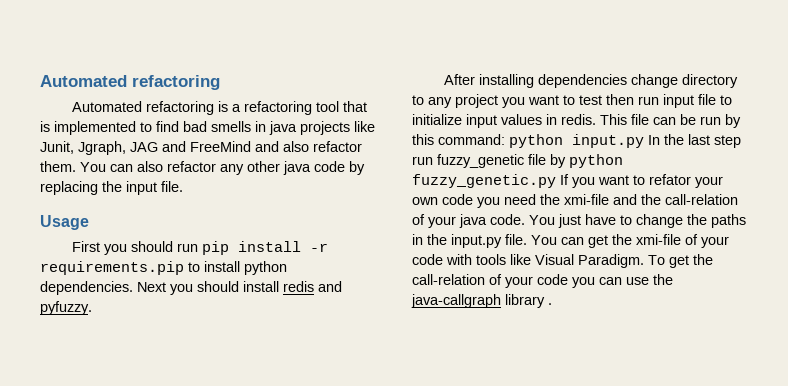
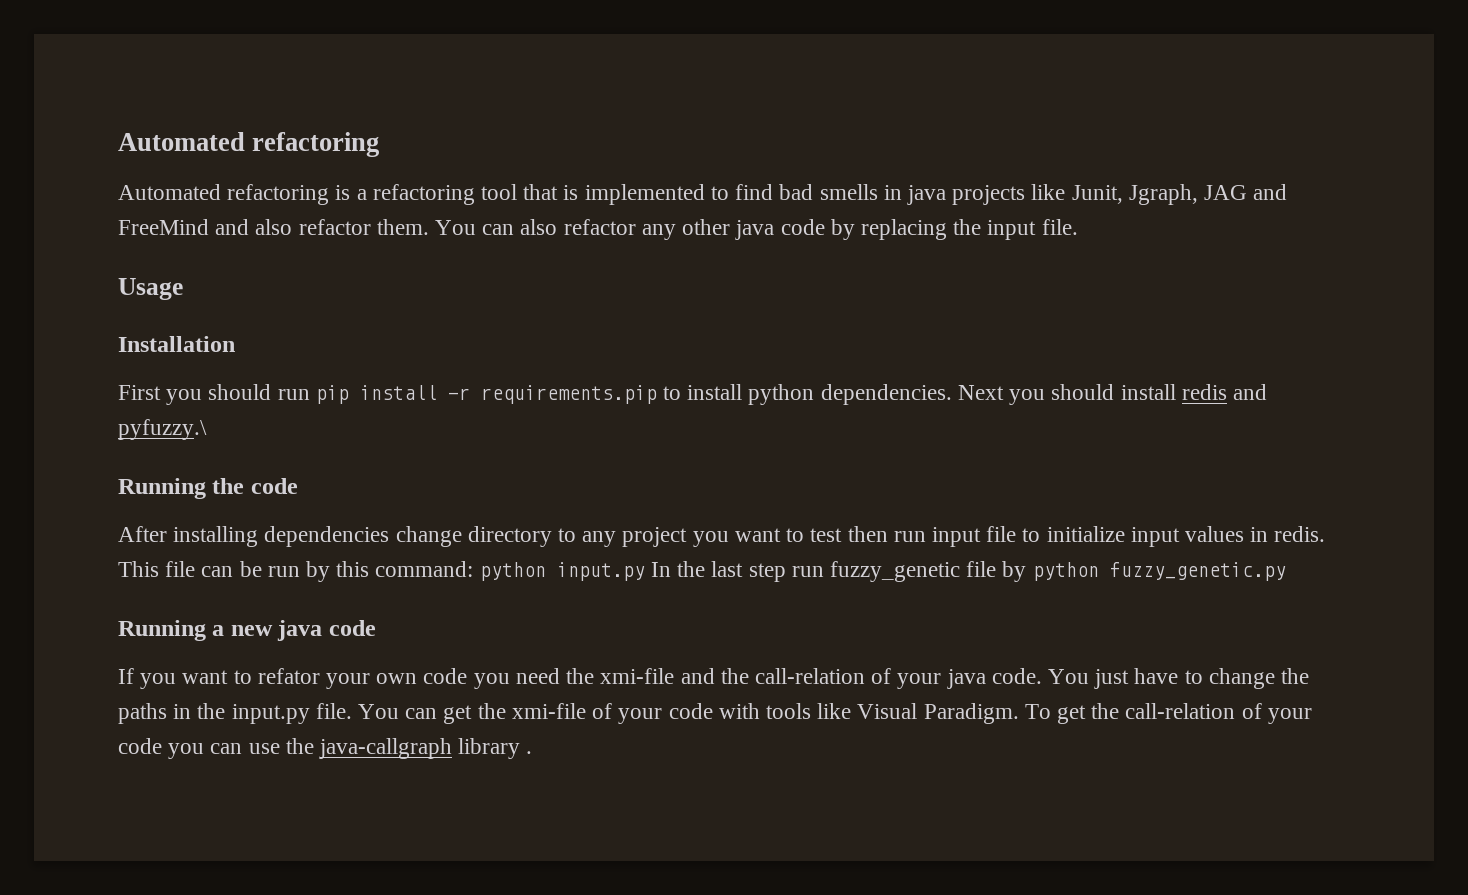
+ Installation
- Next you should install redis and pyfuzzy.
+ Next you should install redis and pyfuzzy.\
+ Running the code
- This file can be run by this command: python input.py In the last step run fuzzy_genetic file by python fuzzy_genetic.py If you want to refator your own code you need the xmi-file and the call-relation of your java code.
+ This file can be run by this command: python input.py In the last step run fuzzy_genetic file by python fuzzy_genetic.py
+ Running a new java code
+ If you want to refator your own code you need the xmi-file and the call-relation of your java code.

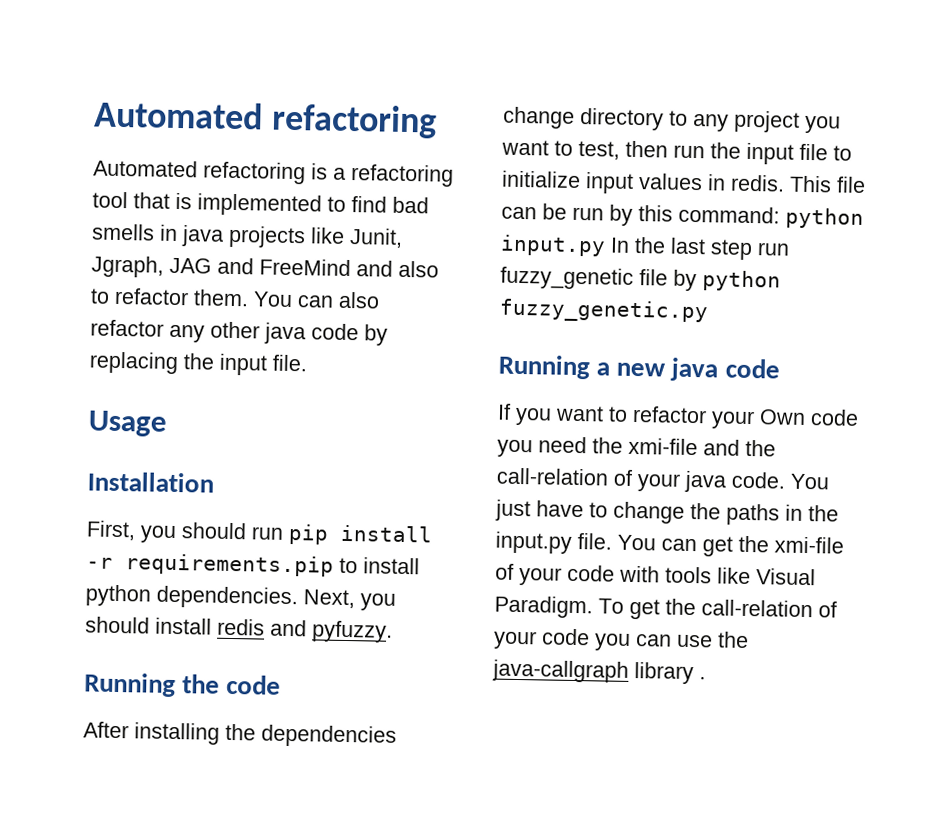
- Automated refactoring is a refactoring tool that is implemented to find bad smells in java projects like Junit, Jgraph, JAG and FreeMind and also refactor them.
+ Automated refactoring is a refactoring tool that is implemented to find bad smells in java projects like Junit, Jgraph, JAG and FreeMind and also to refactor them.
- First you should run pip install -r requirements.pip to install python dependencies.
+ First, you should run pip install -r requirements.pip to install python dependencies.
- Next you should install redis and pyfuzzy.\
+ Next, you should install redis and pyfuzzy.
- After installing dependencies change directory to any project you want to test then run input file to initialize input values in redis.
+ After installing the dependencies change directory to any project you want to test, then run the input file to initialize input values in redis.
- If you want to refator your own code you need the xmi-file and the call-relation of your java code.
+ If you want to refactor your Own code you need the xmi-file and the call-relation of your java code.

